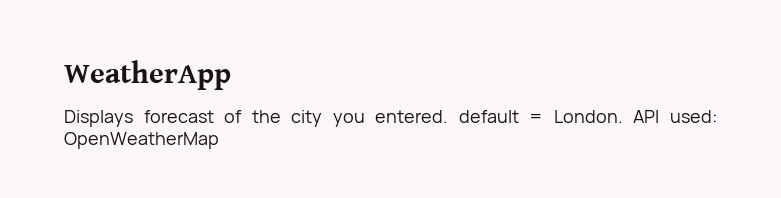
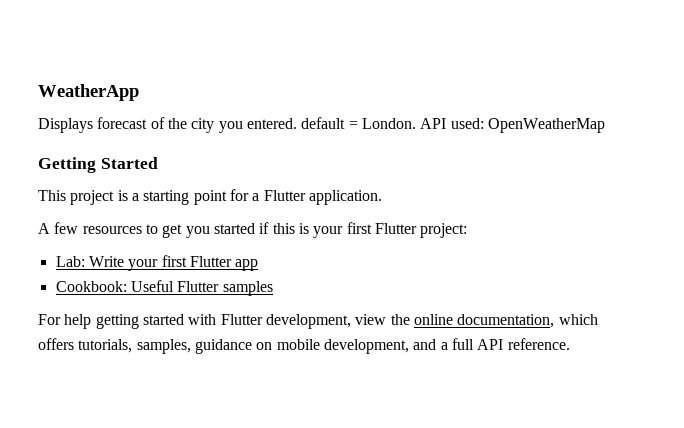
+ Getting Started
+ This project is a starting point for a Flutter application.
+ A few resources to get you started if this is your first Flutter project:
+ Lab: Write your first Flutter app
+ Cookbook: Useful Flutter samples
+ For help getting started with Flutter development, view the online documentation, which offers tutorials, samples, guidance on mobile development, and a full API reference.

